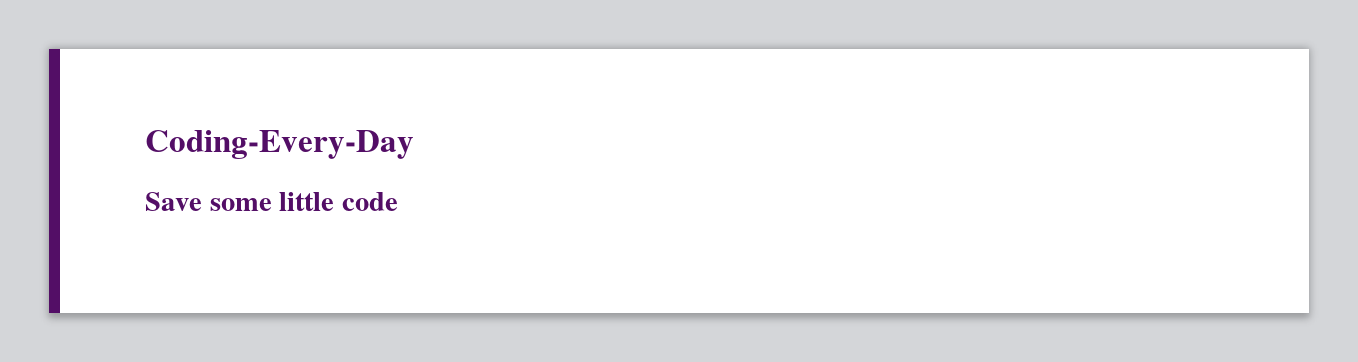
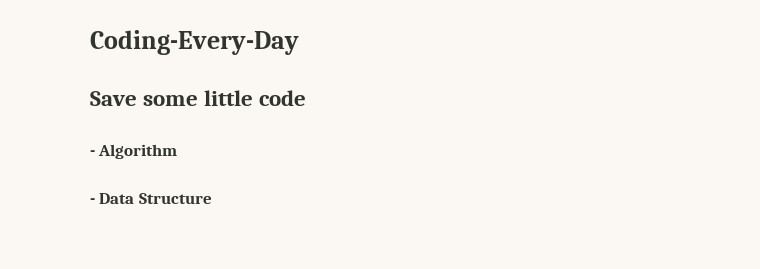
+ - Algorithm
+ - Data Structure

